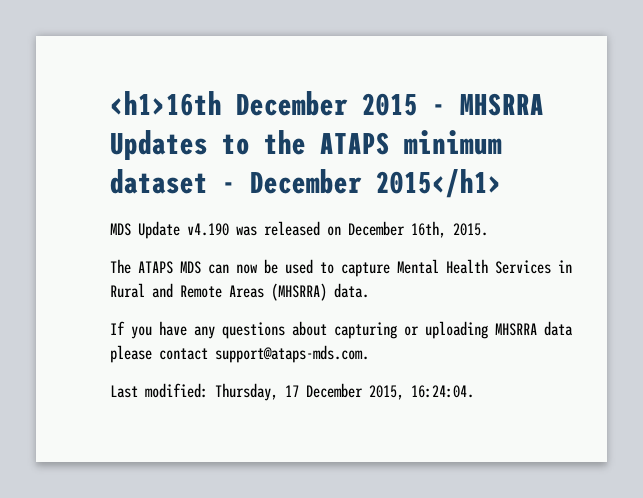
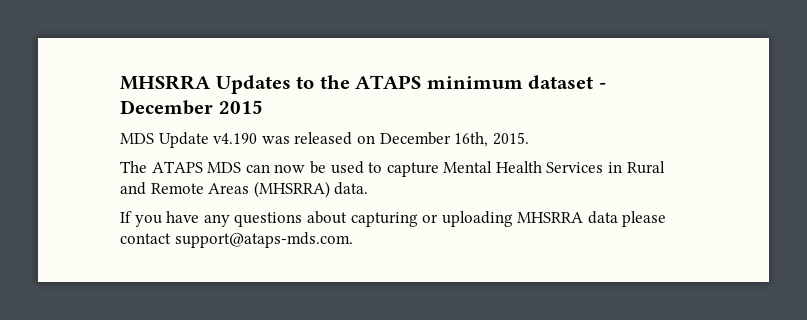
- <h1>16th December 2015 - MHSRRA Updates to the ATAPS minimum dataset - December 2015</h1>
+ MHSRRA Updates to the ATAPS minimum dataset - December 2015
- Last modified: Thursday, 17 December 2015, 16:24:04.

